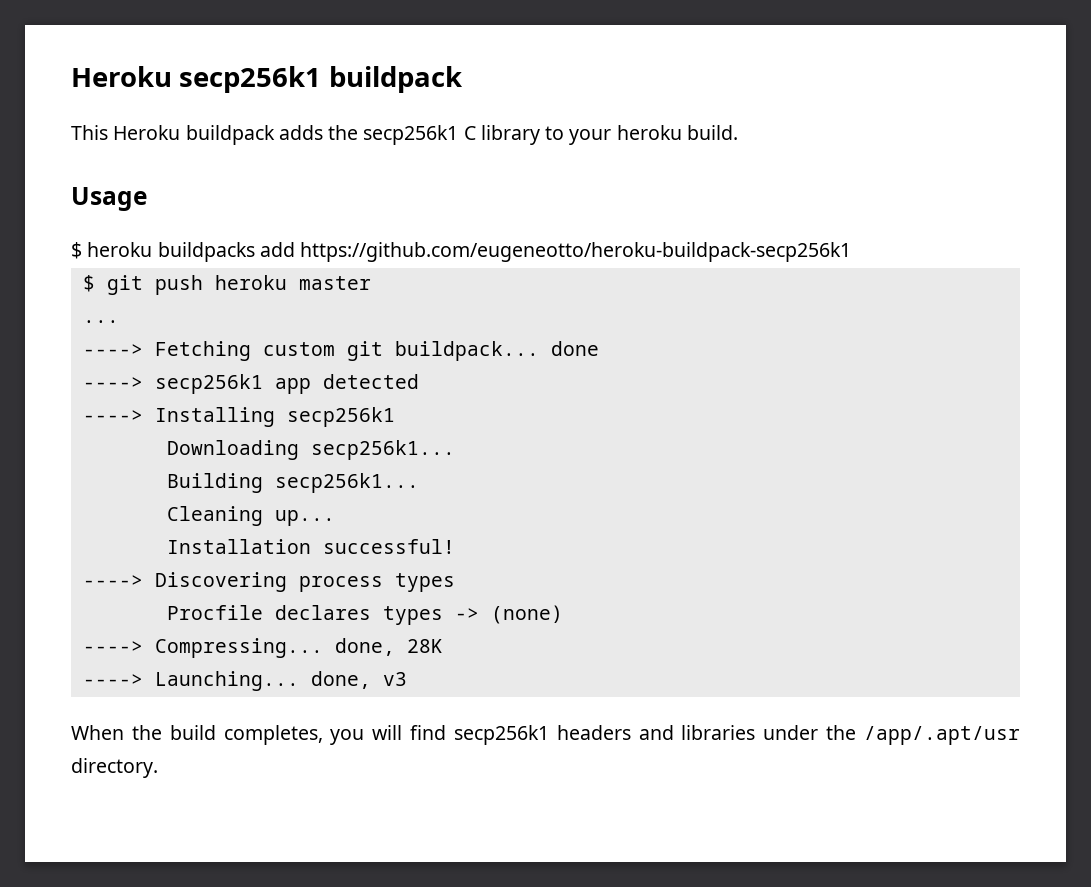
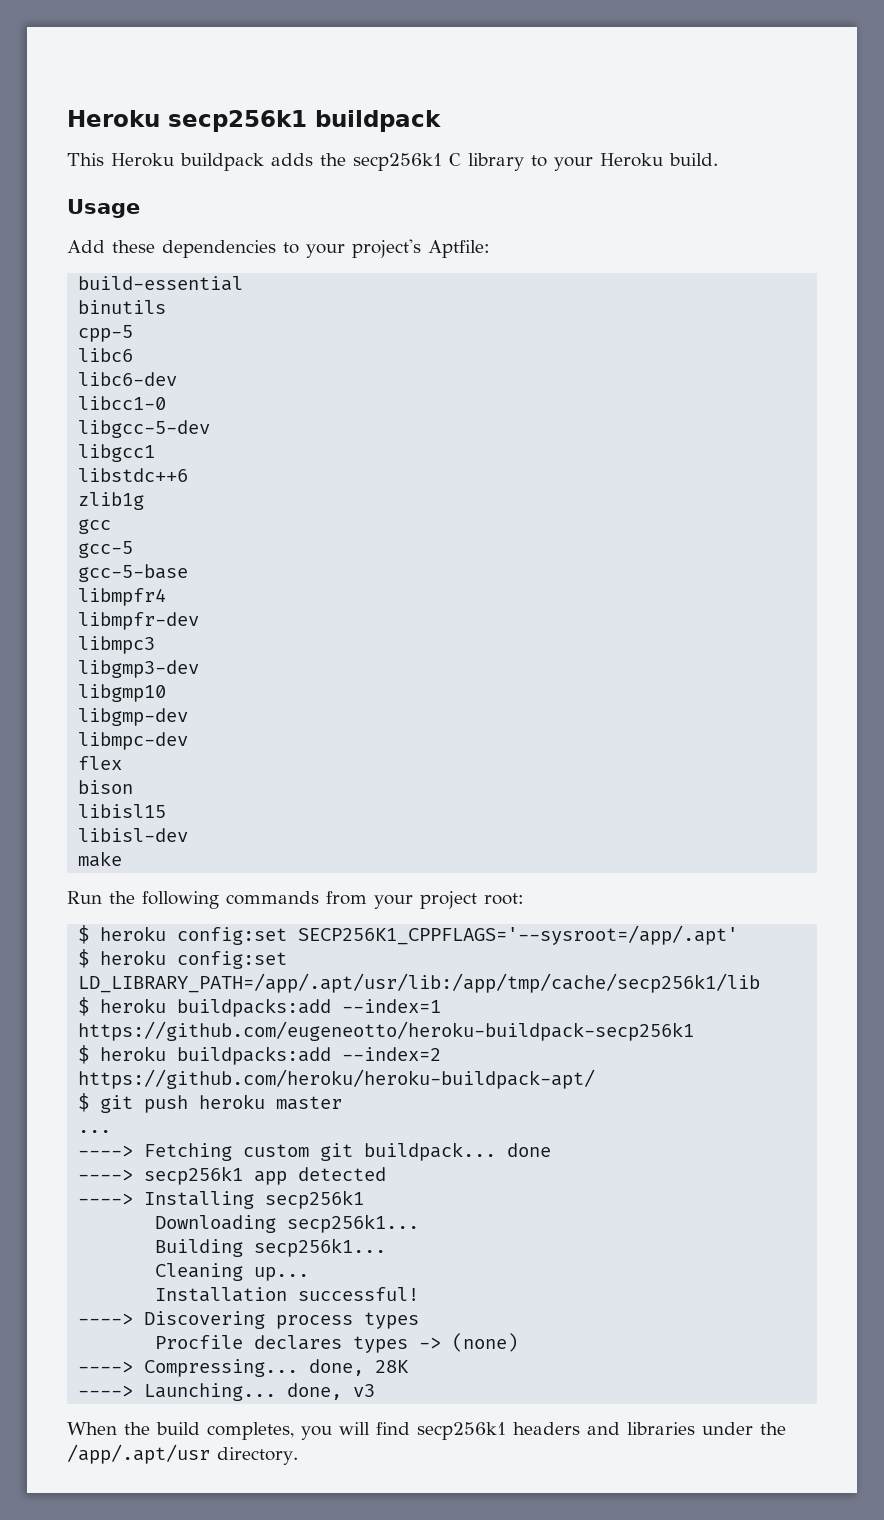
- This Heroku buildpack adds the secp256k1 C library to your heroku build.
+ This Heroku buildpack adds the secp256k1 C library to your Heroku build.
- $ heroku buildpacks add https://github.com/eugeneotto/heroku-buildpack-secp256k1
+ Add these dependencies to your project's Aptfile:
+ build-essential
+ binutils
+ cpp-5
+ libc6
+ libc6-dev
+ libcc1-0
+ libgcc-5-dev
+ libgcc1
+ libstdc++6
+ zlib1g
+ gcc
+ gcc-5
+ gcc-5-base
+ libmpfr4
+ libmpfr-dev
+ libmpc3
+ libgmp3-dev
+ libgmp10
+ libgmp-dev
+ libmpc-dev
+ flex
+ bison
+ libisl15
+ libisl-dev
+ make
+ Run the following commands from your project root:
+ $ heroku config:set SECP256K1_CPPFLAGS='--sysroot=/app/.apt'
+ $ heroku config:set LD_LIBRARY_PATH=/app/.apt/usr/lib:/app/tmp/cache/secp256k1/lib
+ $ heroku buildpacks:add --index=1 https://github.com/eugeneotto/heroku-buildpack-secp256k1
+ $ heroku buildpacks:add --index=2 https://github.com/heroku/heroku-buildpack-apt/

